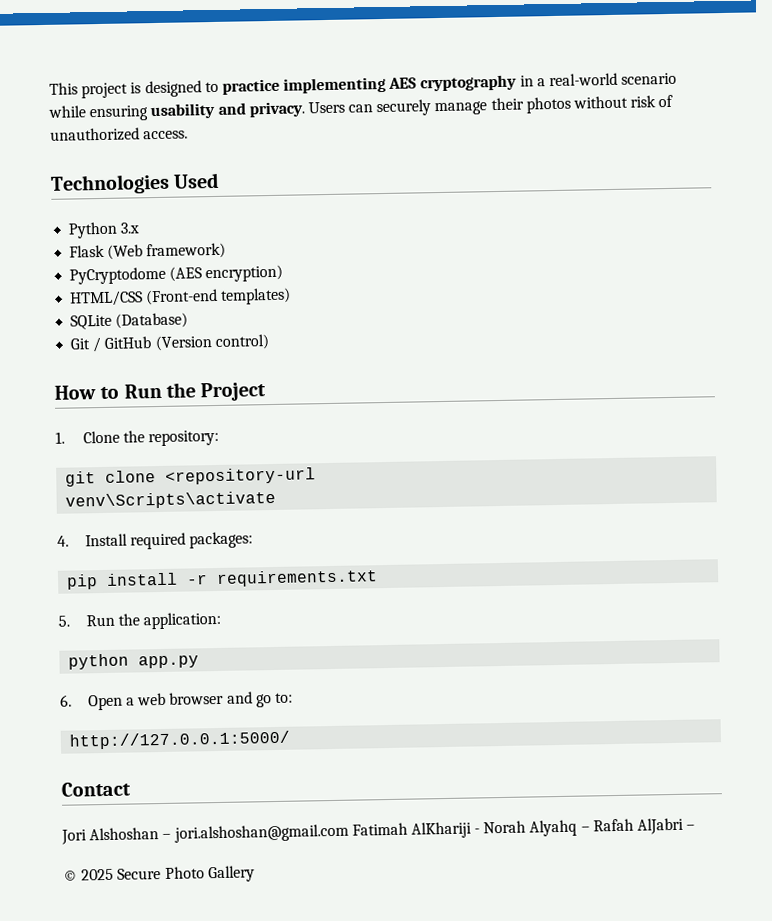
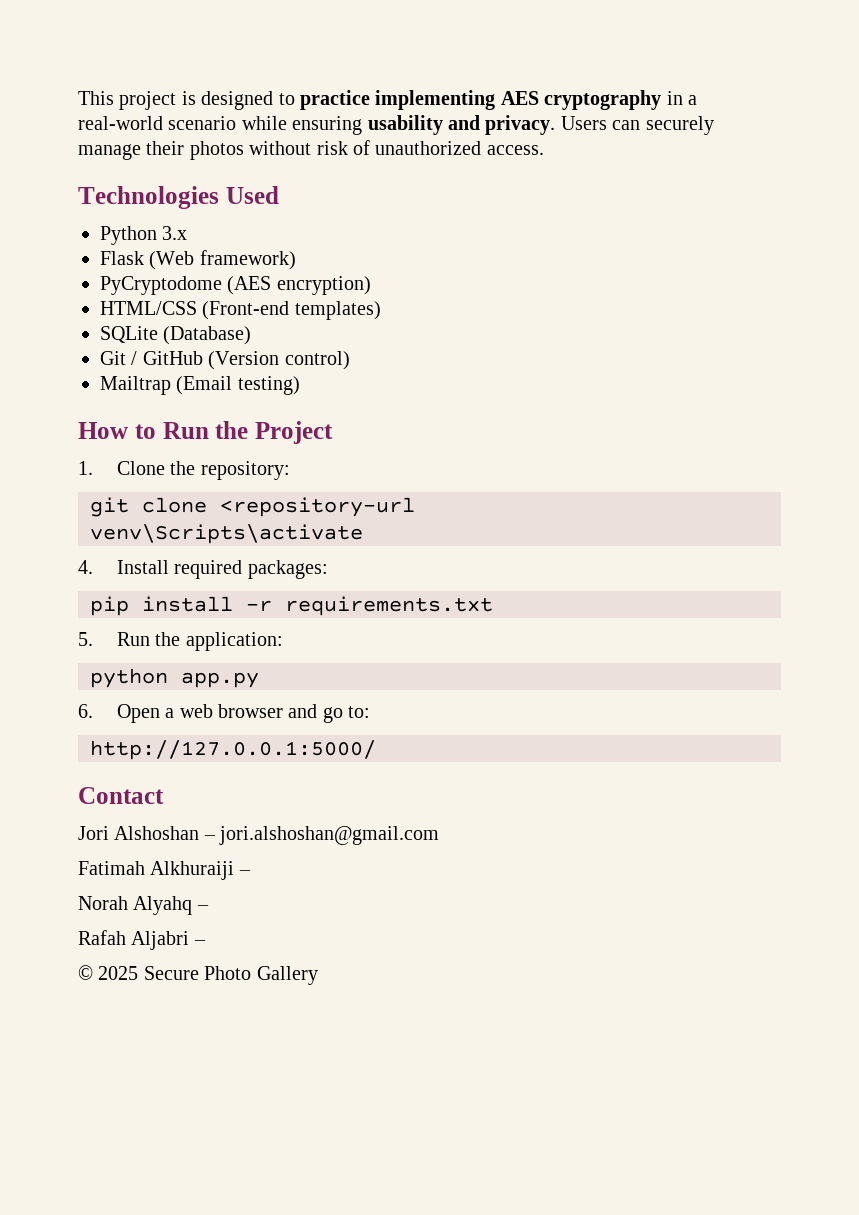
+ Mailtrap (Email testing)
- Jori Alshoshan – jori.alshoshan@gmail.com Fatimah AlKhariji - Norah Alyahq – Rafah AlJabri –
+ Jori Alshoshan – jori.alshoshan@gmail.com
+ Fatimah Alkhuraiji –
+ Norah Alyahq –
+ Rafah Aljabri –

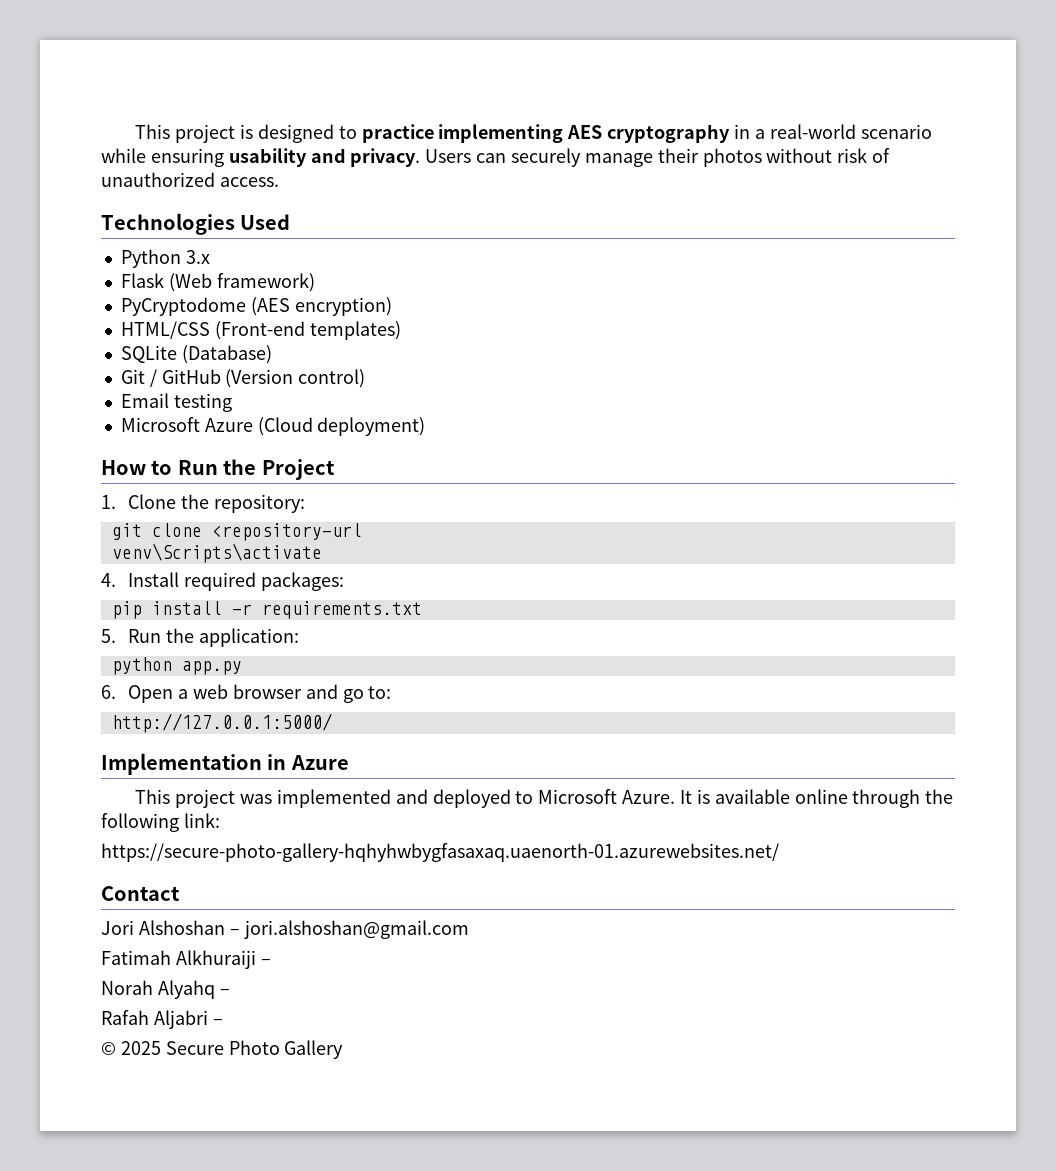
- Mailtrap (Email testing)
+ Email testing
+ Microsoft Azure (Cloud deployment)
+ Implementation in Azure
+ This project was implemented and deployed to Microsoft Azure. It is available online through the following link:
+ https://secure-photo-gallery-hqhyhwbygfasaxaq.uaenorth-01.azurewebsites.net/

